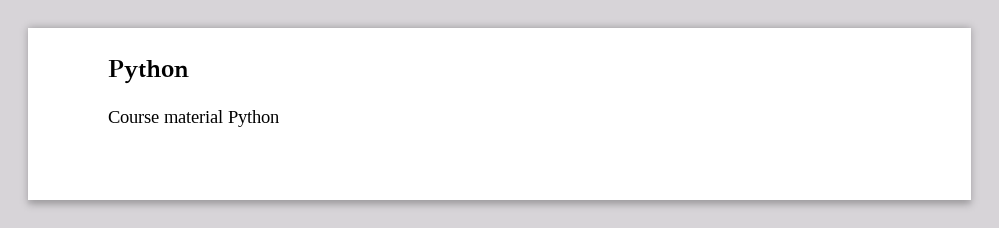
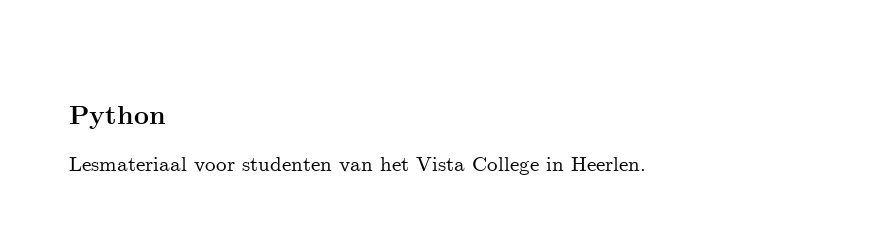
- Course material Python
+ Lesmateriaal voor studenten van het Vista College in Heerlen.

